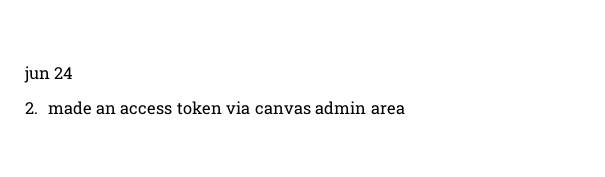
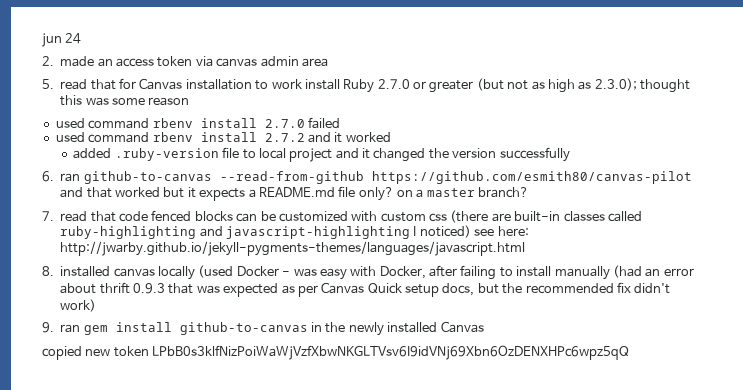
+ 5. read that for Canvas installation to work install Ruby 2.7.0 or greater (but not as high as 2.3.0); thought this was some reason
+ used command rbenv install 2.7.0 failed
+ used command rbenv install 2.7.2 and it worked
+ added .ruby-version file to local project and it changed the version successfully
+ 6. ran github-to-canvas --read-from-github https://github.com/esmith80/canvas-pilot and that worked but it expects a README.md file only? on a master branch?
+ 7. read that code fenced blocks can be customized with custom css (there are built-in classes called ruby-highlighting and javascript-highlighting I noticed) see here: http://jwarby.github.io/jekyll-pygments-themes/languages/javascript.html
+ 8. installed canvas locally (used Docker - was easy with Docker, after failing to install manually (had an error about thrift 0.9.3 that was expected as per Canvas Quick setup docs, but the recommended fix didn't work)
+ 9. ran gem install github-to-canvas in the newly installed Canvas
+ copied new token LPbB0s3klfNizPoiWaWjVzfXbwNKGLTVsv6I9idVNj69Xbn6OzDENXHPc6wpz5qQ

